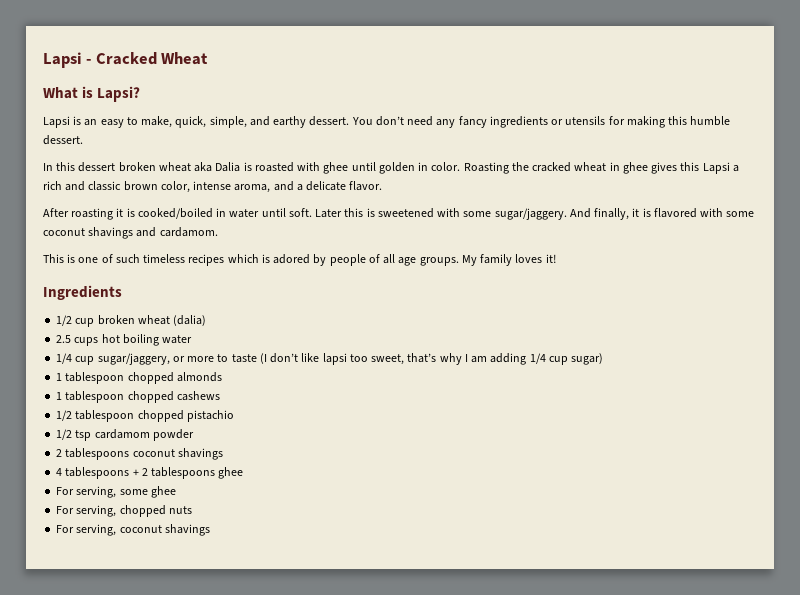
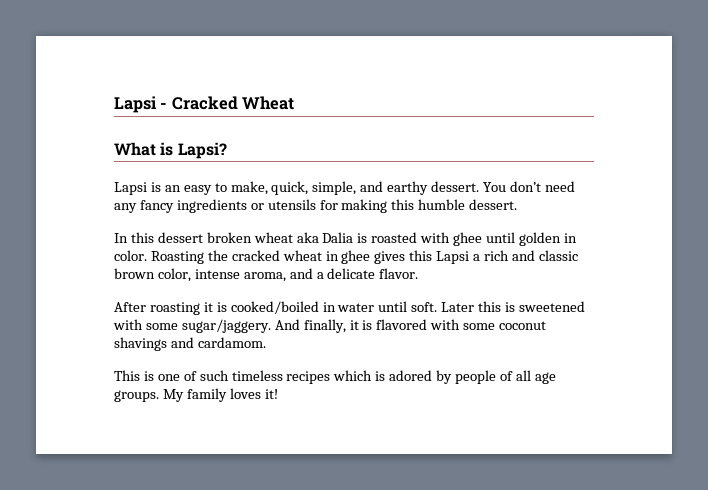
- Ingredients
- 1/2 cup broken wheat (dalia)
- 2.5 cups hot boiling water
- 1/4 cup sugar/jaggery, or more to taste (I don’t like lapsi too sweet, that’s why I am adding 1/4 cup sugar)
- 1 tablespoon chopped almonds
- 1 tablespoon chopped cashews
- 1/2 tablespoon chopped pistachio
- 1/2 tsp cardamom powder
- 2 tablespoons coconut shavings
- 4 tablespoons + 2 tablespoons ghee
- For serving, some ghee
- For serving, chopped nuts
- For serving, coconut shavings

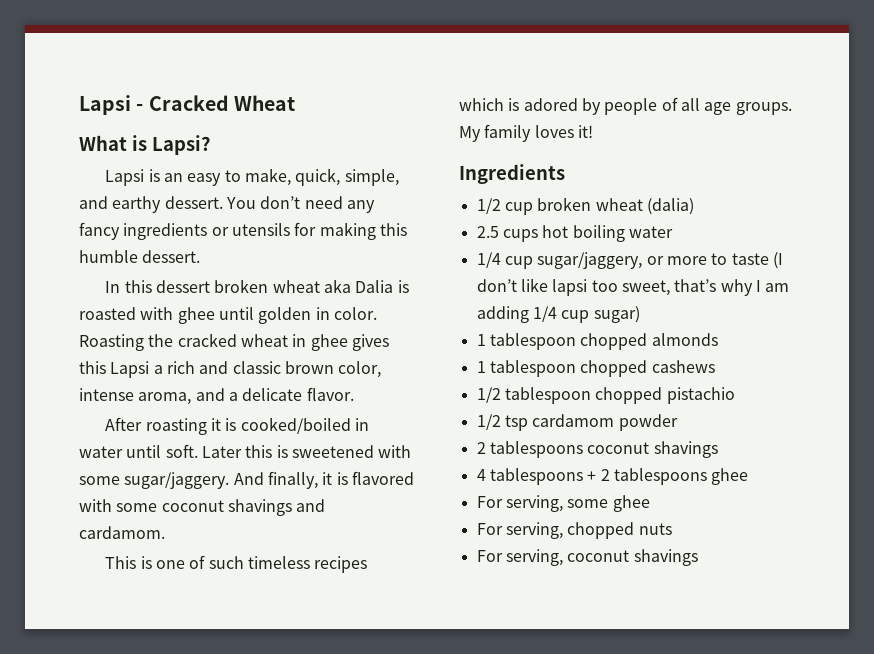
+ Ingredients
+ 1/2 cup broken wheat (dalia)
+ 2.5 cups hot boiling water
+ 1/4 cup sugar/jaggery, or more to taste (I don’t like lapsi too sweet, that’s why I am adding 1/4 cup sugar)
+ 1 tablespoon chopped almonds
+ 1 tablespoon chopped cashews
+ 1/2 tablespoon chopped pistachio
+ 1/2 tsp cardamom powder
+ 2 tablespoons coconut shavings
+ 4 tablespoons + 2 tablespoons ghee
+ For serving, some ghee
+ For serving, chopped nuts
+ For serving, coconut shavings

